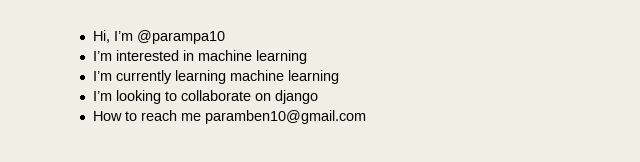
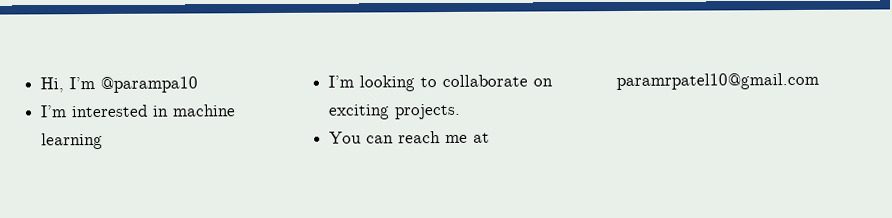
- I’m currently learning machine learning
- I’m looking to collaborate on django
- How to reach me paramben10@gmail.com
+ I’m looking to collaborate on exciting projects.
+ You can reach me at paramrpatel10@gmail.com

